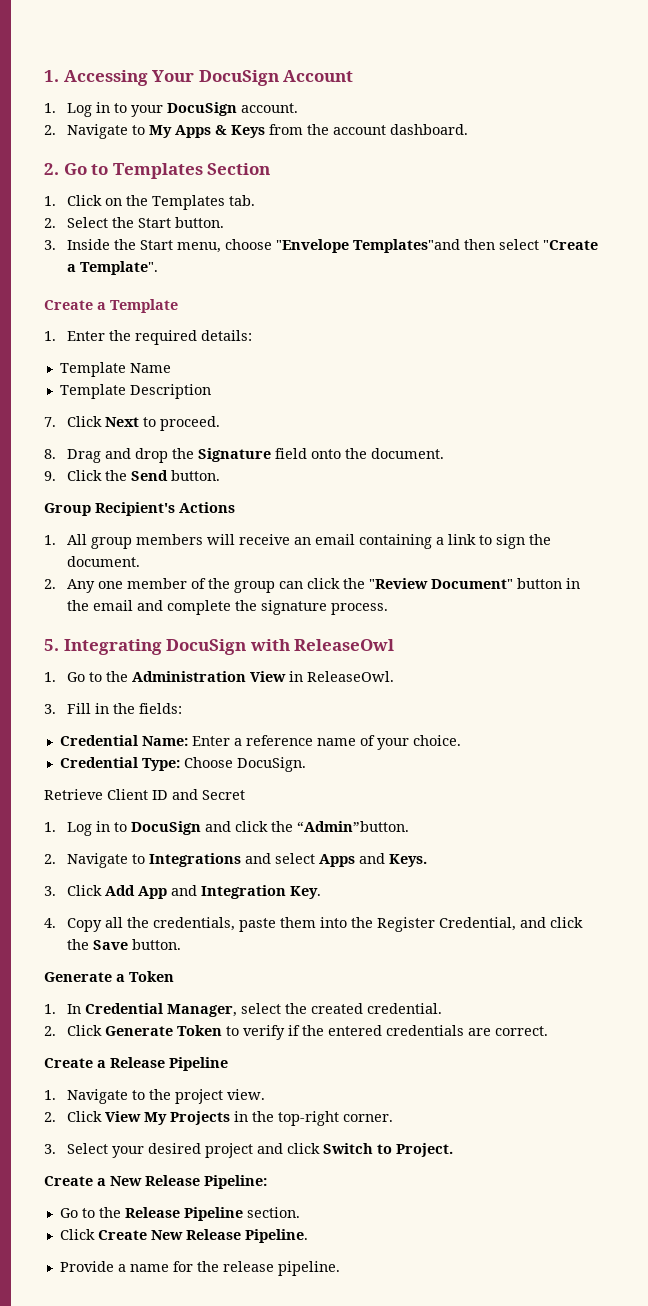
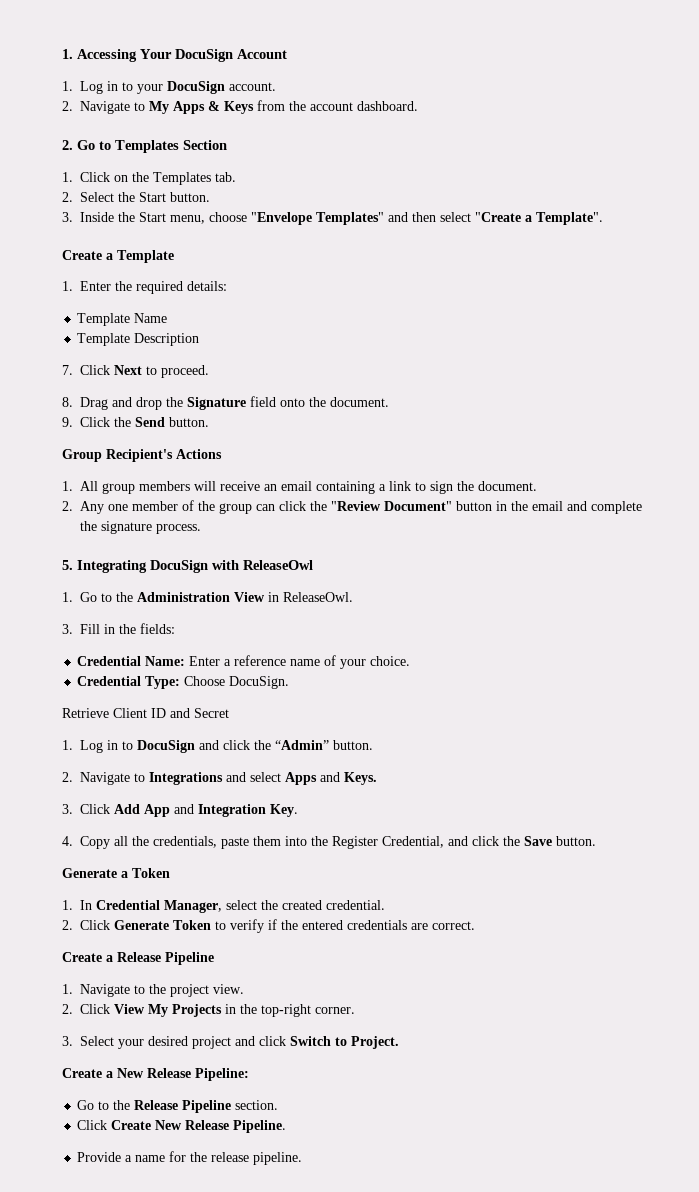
- 3. Inside the Start menu, choose "Envelope Templates"and then select "Create a Template".
+ 3. Inside the Start menu, choose "Envelope Templates" and then select "Create a Template".
- 1. Log in to DocuSign and click the “Admin”button.
+ 1. Log in to DocuSign and click the “Admin” button.

